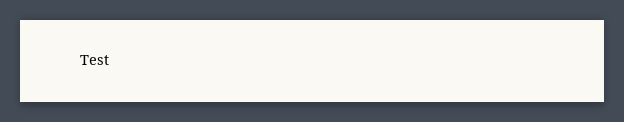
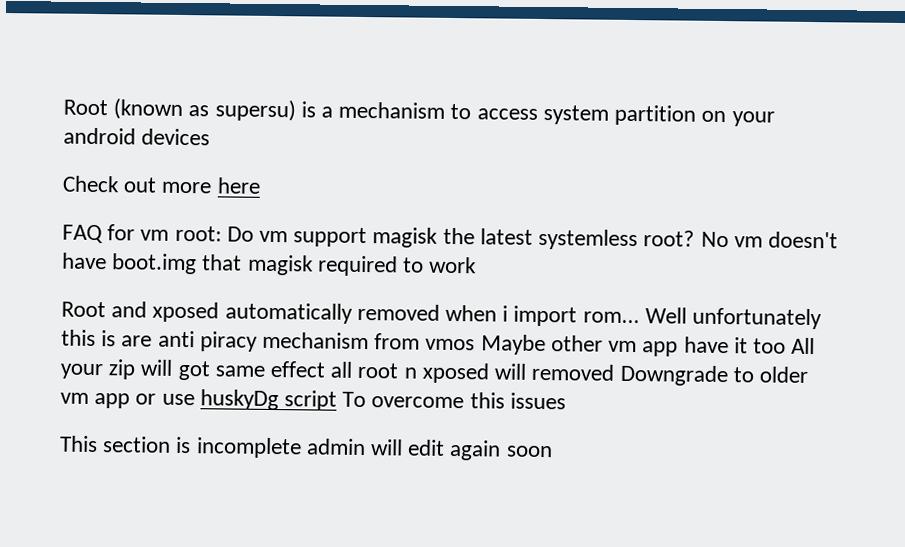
- Test
+ Root (known as supersu) is a mechanism to access system partition on your android devices
+ Check out more here
+ FAQ for vm root: Do vm support magisk the latest systemless root? No vm doesn't have boot.img that magisk required to work
+ Root and xposed automatically removed when i import rom... Well unfortunately this is are anti piracy mechanism from vmos Maybe other vm app have it too All your zip will got same effect all root n xposed will removed Downgrade to older vm app or use huskyDg script To overcome this issues
+ This section is incomplete admin will edit again soon

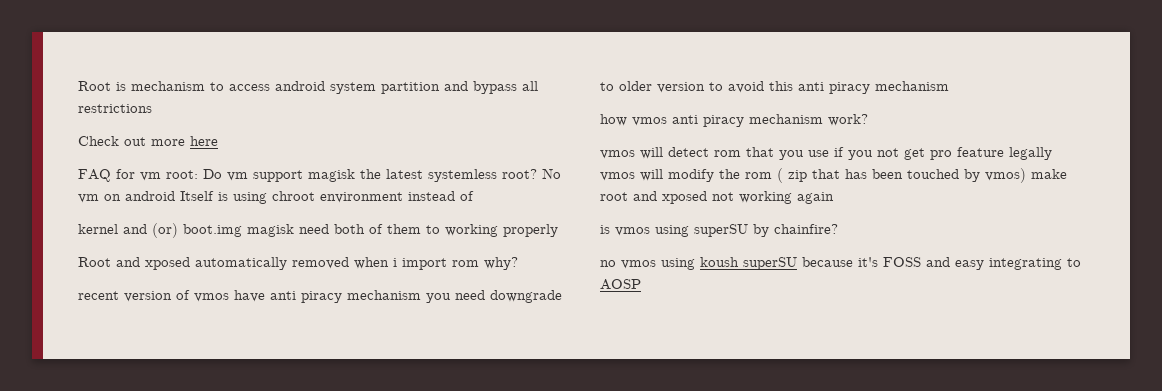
- Root (known as supersu) is a mechanism to access system partition on your android devices
+ Root is mechanism to access android system partition and bypass all restrictions
- No vm doesn't have boot.img that magisk required to work
+ No vm on android Itself is using chroot environment instead of
+ kernel and (or) boot.img magisk need both of them to working properly
- Root and xposed automatically removed when i import rom... Well unfortunately this is are anti piracy mechanism from vmos Maybe other vm app have it too All your zip will got same effect all root n xposed will removed Downgrade to older vm app or use huskyDg script To overcome this issues
- This section is incomplete admin will edit again soon
+ Root and xposed automatically removed when i import rom why?
+ recent version of vmos have anti piracy mechanism you need downgrade to older version to avoid this anti piracy mechanism
+ how vmos anti piracy mechanism work?
+ vmos will detect rom that you use if you not get pro feature legally vmos will modify the rom ( zip that has been touched by vmos) make root and xposed not working again
+ is vmos using superSU by chainfire?
+ no vmos using koush superSU because it's FOSS and easy integrating to AOSP

